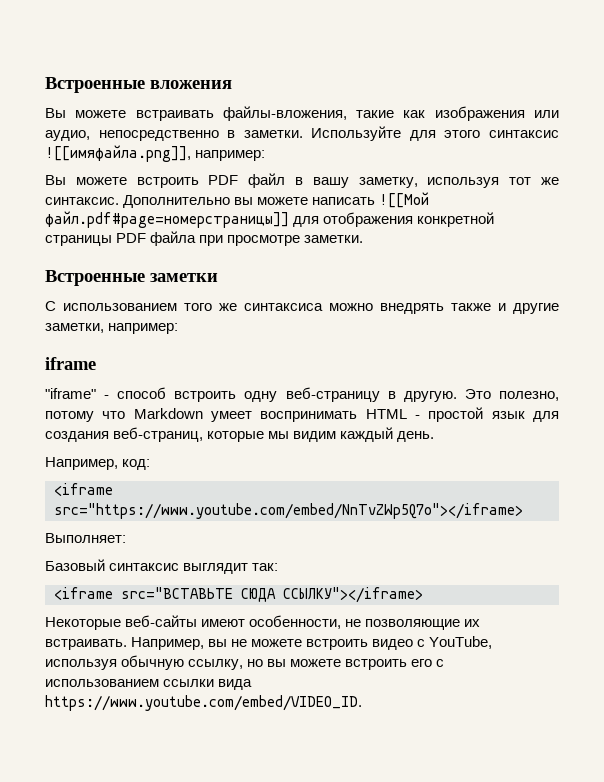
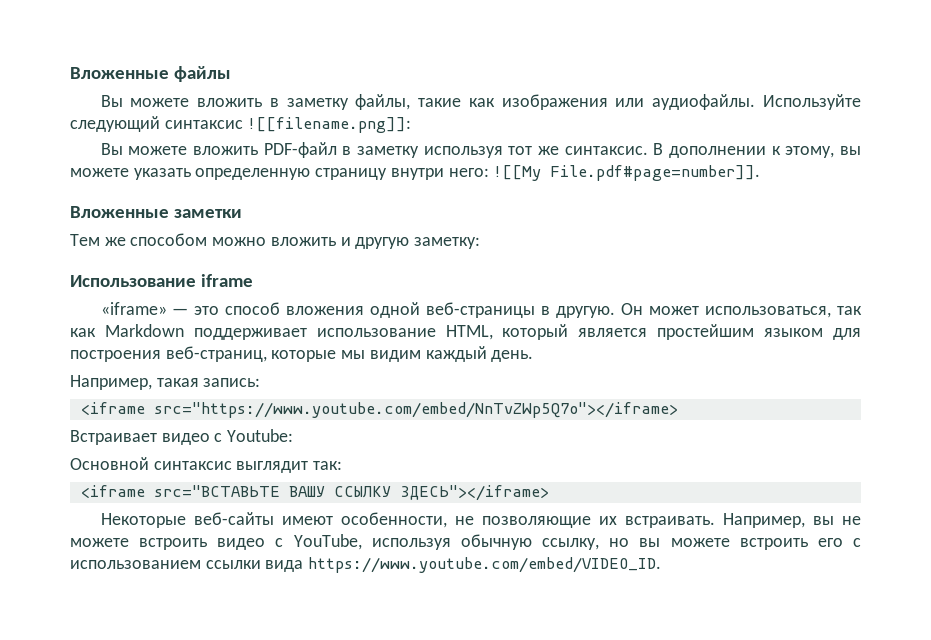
- Встроенные вложения
- Вы можете встраивать файлы-вложения, такие как изображения или аудио, непосредственно в заметки. Используйте для этого синтаксис ![[имяфайла.png]], например:
- Вы можете встроить PDF файл в вашу заметку, используя тот же синтаксис. Дополнительно вы можете написать ![[Мой файл.pdf#page=номерстраницы]] для отображения конкретной страницы PDF файла при просмотре заметки.
- Встроенные заметки
- С использованием того же синтаксиса можно внедрять также и другие заметки, например:
- iframe
- "iframe" - способ встроить одну веб-страницу в другую. Это полезно, потому что Markdown умеет воспринимать HTML - простой язык для создания веб-страниц, которые мы видим каждый день.
+ Вложенные файлы
+ Вы можете вложить в заметку файлы, такие как изображения или аудиофайлы. Используйте следующий синтаксис ![[filename.png]]:
+ Вы можете вложить PDF-файл в заметку используя тот же синтаксис. В дополнении к этому, вы можете указать определенную страницу внутри него: ![[My File.pdf#page=number]].
+ Вложенные заметки
+ Тем же способом можно вложить и другую заметку:
+ Использование iframe
+ «iframe» — это способ вложения одной веб-страницы в другую. Он может использоваться, так как Markdown поддерживает использование HTML, который является простейшим языком для построения веб-страниц, которые мы видим каждый день.
- Например, код:
+ Например, такая запись:
- Выполняет:
- Базовый синтаксис выглядит так:
+ Встраивает видео с Youtube:
+ Основной синтаксис выглядит так:
- <iframe src="ВСТАВЬТЕ СЮДА ССЫЛКУ"></iframe>
+ <iframe src="ВСТАВЬТЕ ВАШУ ССЫЛКУ ЗДЕСЬ"></iframe>

